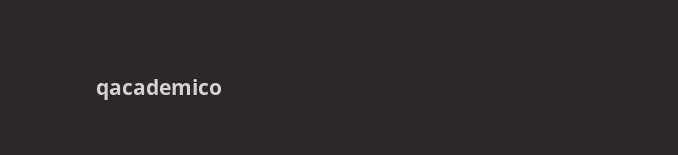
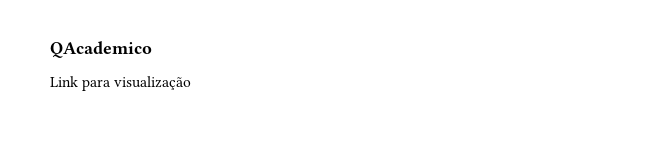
- qacademico
+ QAcademico
+ Link para visualização

